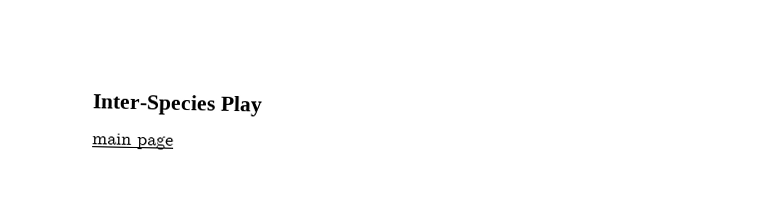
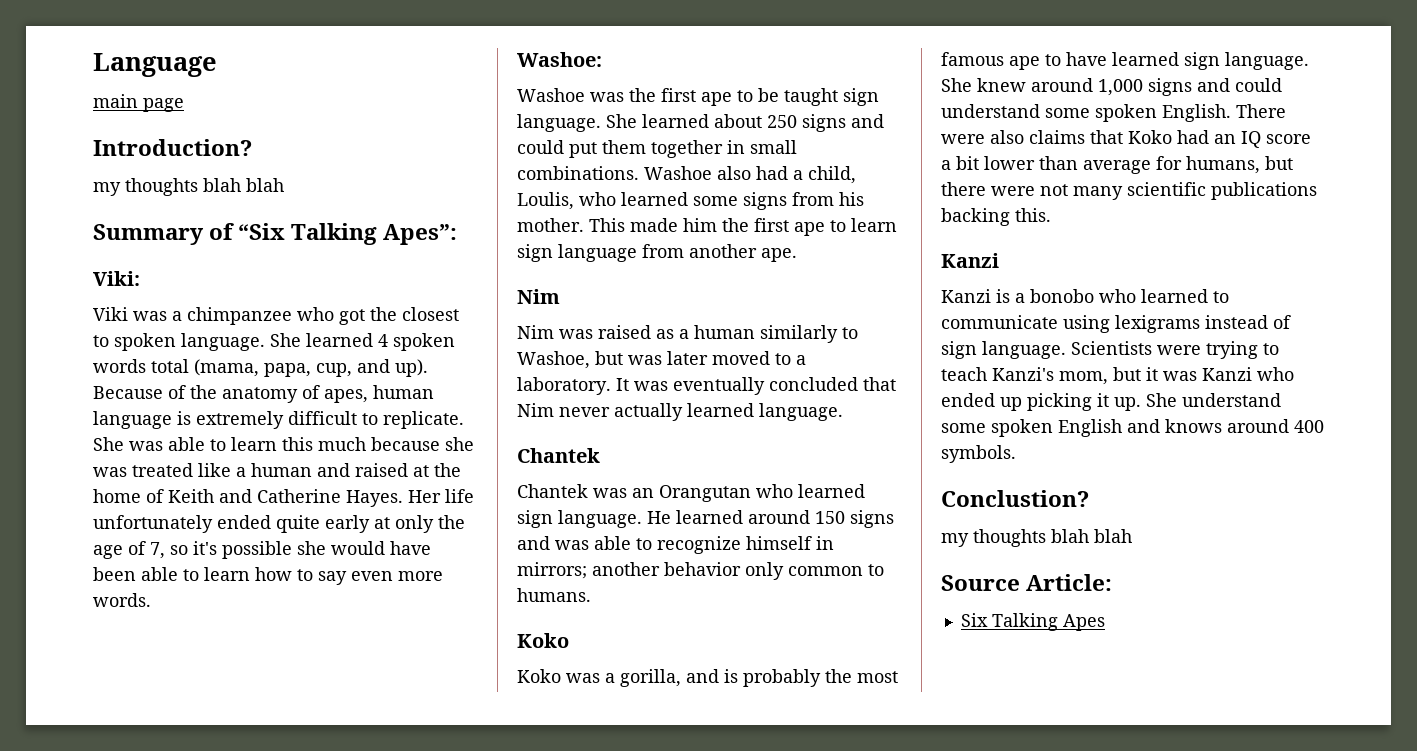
- Inter-Species Play
+ Language
+ Introduction?
+ my thoughts blah blah
+ Summary of “Six Talking Apes”:
+ Viki:
+ Viki was a chimpanzee who got the closest to spoken language. She learned 4 spoken words total (mama, papa, cup, and up). Because of the anatomy of apes, human language is extremely difficult to replicate. She was able to learn this much because she was treated like a human and raised at the home of Keith and Catherine Hayes. Her life unfortunately ended quite early at only the age of 7, so it's possible she would have been able to learn how to say even more words.
+ Washoe:
+ Washoe was the first ape to be taught sign language. She learned about 250 signs and could put them together in small combinations. Washoe also had a child, Loulis, who learned some signs from his mother. This made him the first ape to learn sign language from another ape.
+ Nim
+ Nim was raised as a human similarly to Washoe, but was later moved to a laboratory. It was eventually concluded that Nim never actually learned language.
+ Chantek
+ Chantek was an Orangutan who learned sign language. He learned around 150 signs and was able to recognize himself in mirrors; another behavior only common to humans.
+ Koko
+ Koko was a gorilla, and is probably the most famous ape to have learned sign language. She knew around 1,000 signs and could understand some spoken English. There were also claims that Koko had an IQ score a bit lower than average for humans, but there were not many scientific publications backing this.
+ Kanzi
+ Kanzi is a bonobo who learned to communicate using lexigrams instead of sign language. Scientists were trying to teach Kanzi's mom, but it was Kanzi who ended up picking it up. She understand some spoken English and knows around 400 symbols.
+ Conclustion?
+ my thoughts blah blah
+ Source Article:
+ Six Talking Apes

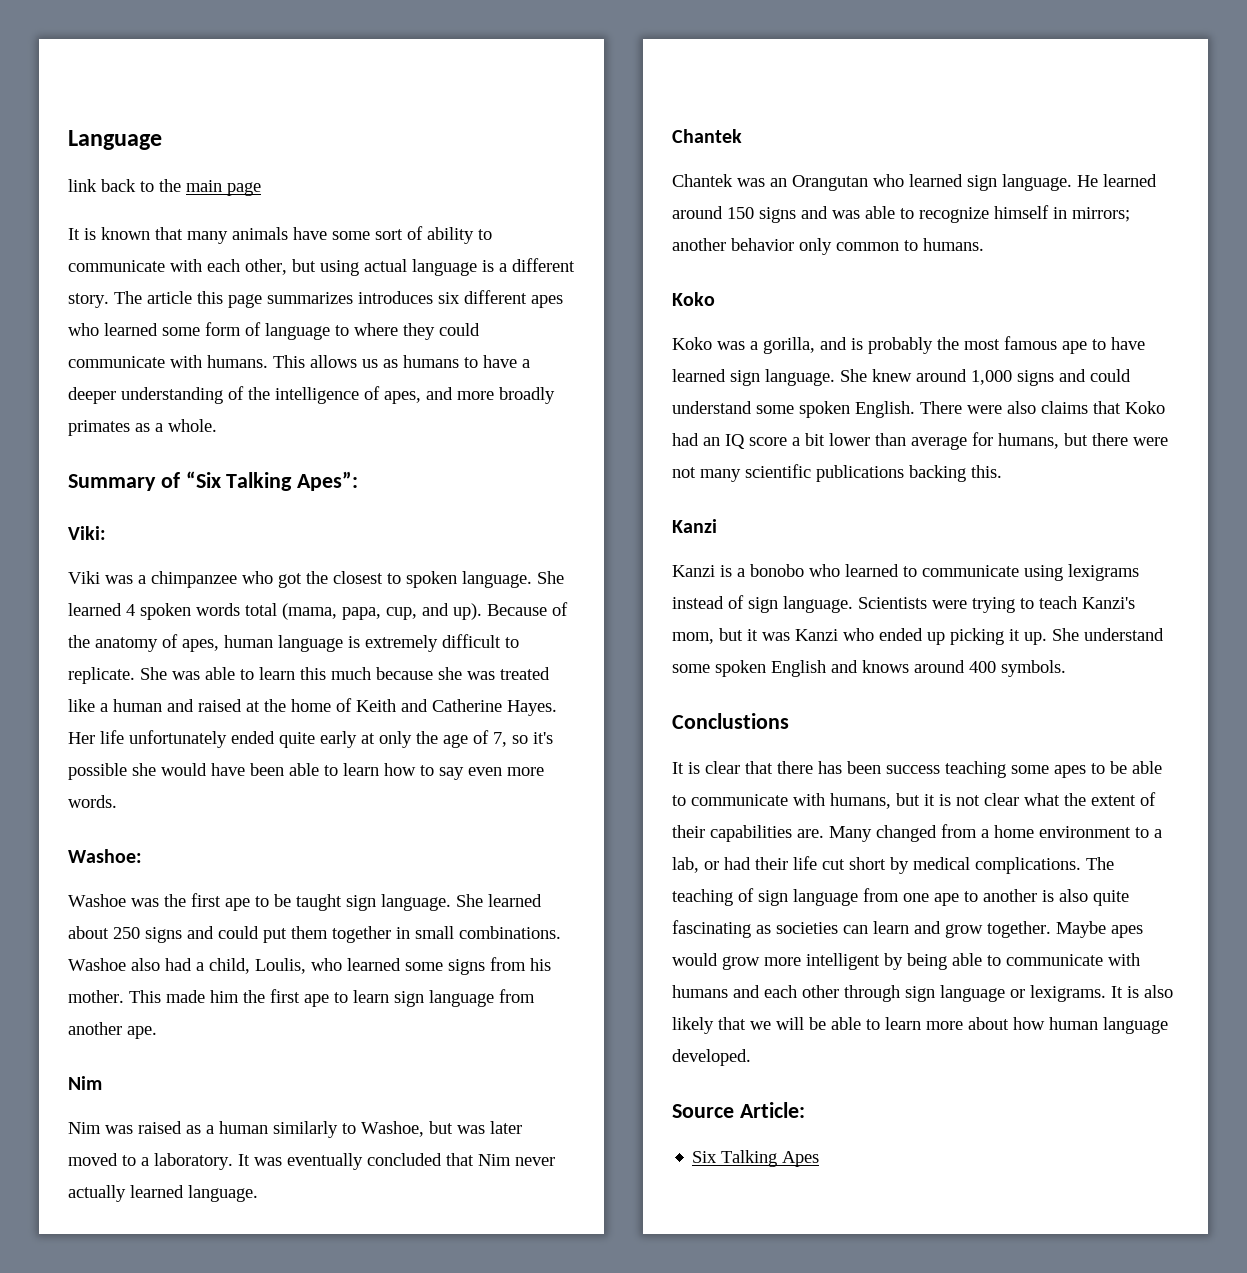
- main page
- Introduction?
- my thoughts blah blah
+ link back to the main page
+ It is known that many animals have some sort of ability to communicate with each other, but using actual language is a different story. The article this page summarizes introduces six different apes who learned some form of language to where they could communicate with humans. This allows us as humans to have a deeper understanding of the intelligence of apes, and more broadly primates as a whole.
- Conclustion?
- my thoughts blah blah
+ Conclustions
+ It is clear that there has been success teaching some apes to be able to communicate with humans, but it is not clear what the extent of their capabilities are. Many changed from a home environment to a lab, or had their life cut short by medical complications. The teaching of sign language from one ape to another is also quite fascinating as societies can learn and grow together. Maybe apes would grow more intelligent by being able to communicate with humans and each other through sign language or lexigrams. It is also likely that we will be able to learn more about how human language developed.

